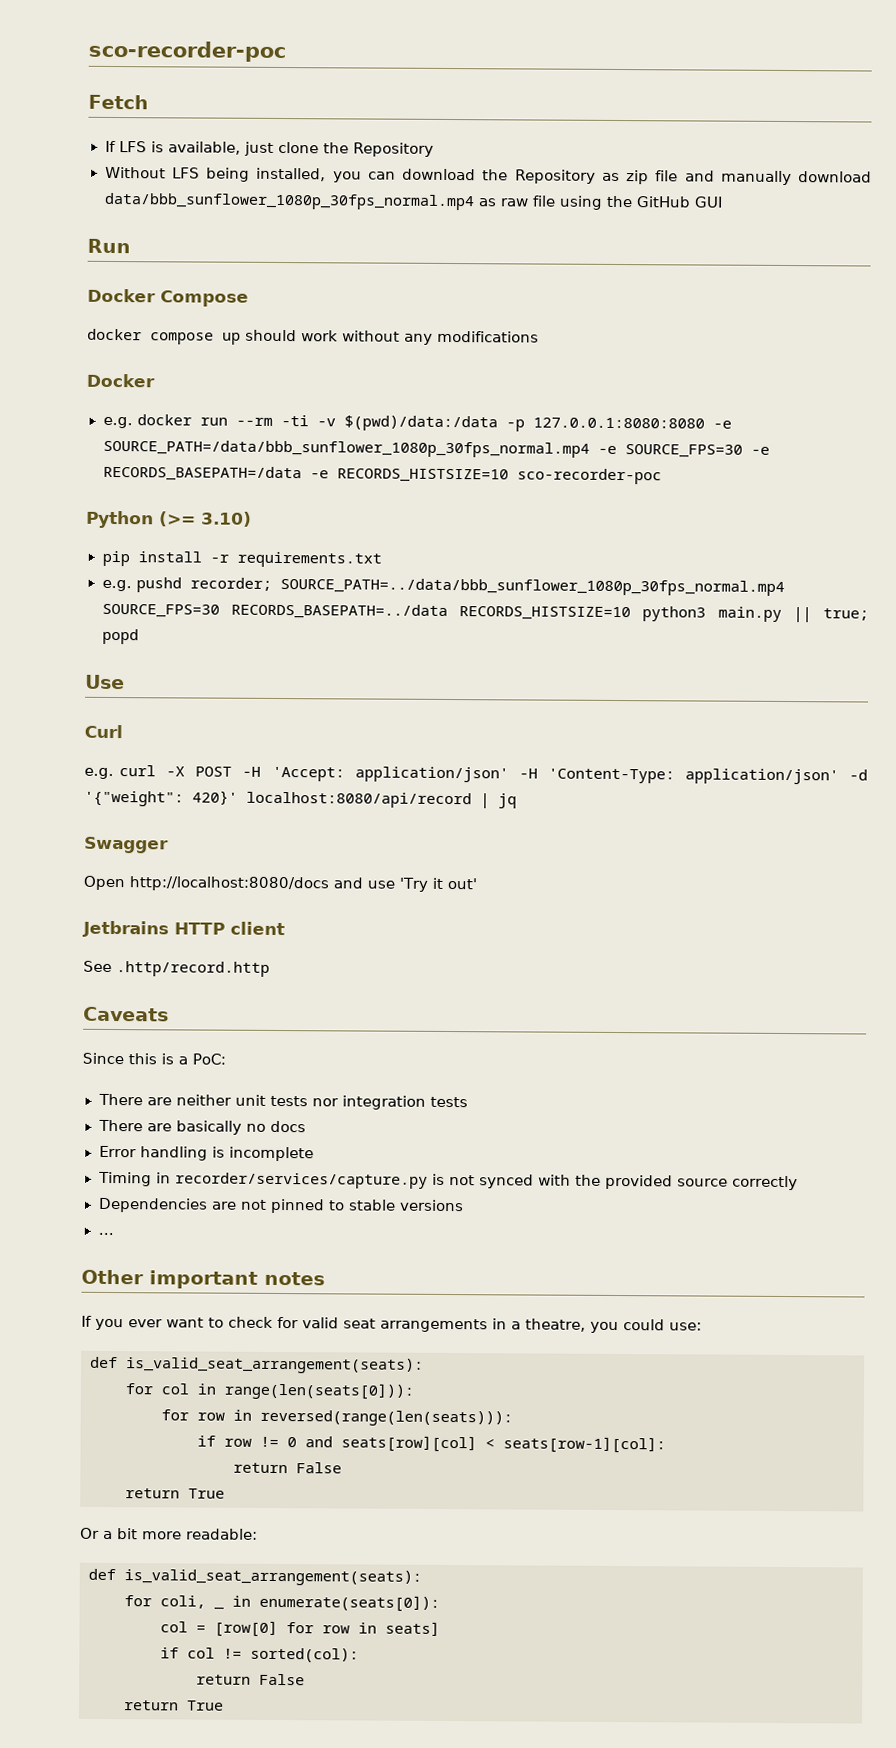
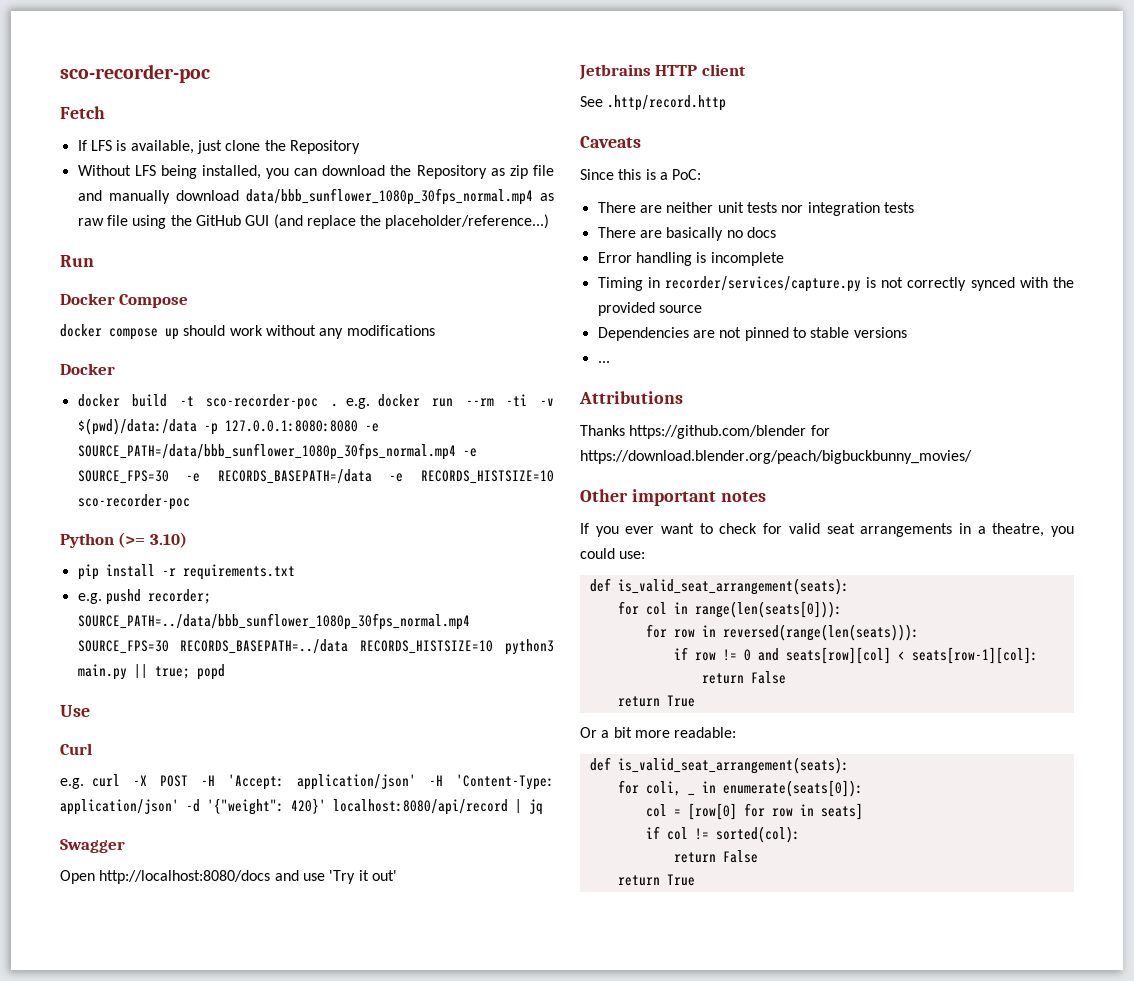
- Without LFS being installed, you can download the Repository as zip file and manually download data/bbb_sunflower_1080p_30fps_normal.mp4 as raw file using the GitHub GUI
+ Without LFS being installed, you can download the Repository as zip file and manually download data/bbb_sunflower_1080p_30fps_normal.mp4 as raw file using the GitHub GUI (and replace the placeholder/reference...)
- e.g. docker run --rm -ti -v $(pwd)/data:/data -p 127.0.0.1:8080:8080 -e SOURCE_PATH=/data/bbb_sunflower_1080p_30fps_normal.mp4 -e SOURCE_FPS=30 -e RECORDS_BASEPATH=/data -e RECORDS_HISTSIZE=10 sco-recorder-poc
+ docker build -t sco-recorder-poc . e.g. docker run --rm -ti -v $(pwd)/data:/data -p 127.0.0.1:8080:8080 -e SOURCE_PATH=/data/bbb_sunflower_1080p_30fps_normal.mp4 -e SOURCE_FPS=30 -e RECORDS_BASEPATH=/data -e RECORDS_HISTSIZE=10 sco-recorder-poc
- Timing in recorder/services/capture.py is not synced with the provided source correctly
+ Timing in recorder/services/capture.py is not correctly synced with the provided source
+ Attributions
+ Thanks https://github.com/blender for https://download.blender.org/peach/bigbuckbunny_movies/

